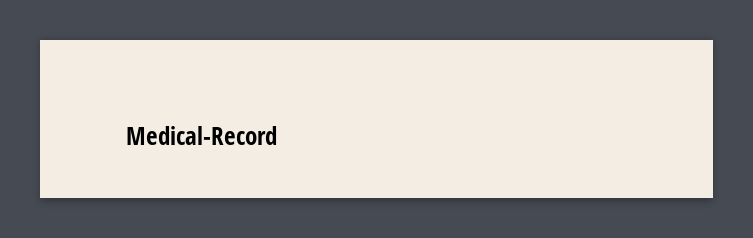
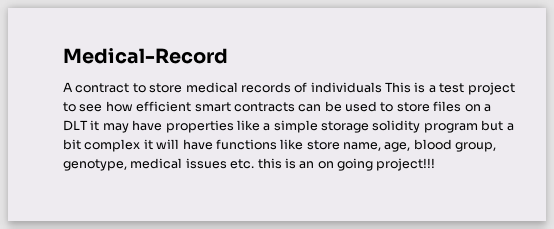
+ A contract to store medical records of individuals This is a test project to see how efficient smart contracts can be used to store files on a DLT it may have properties like a simple storage solidity program but a bit complex it will have functions like store name, age, blood group, genotype, medical issues etc. this is an on going project!!!

